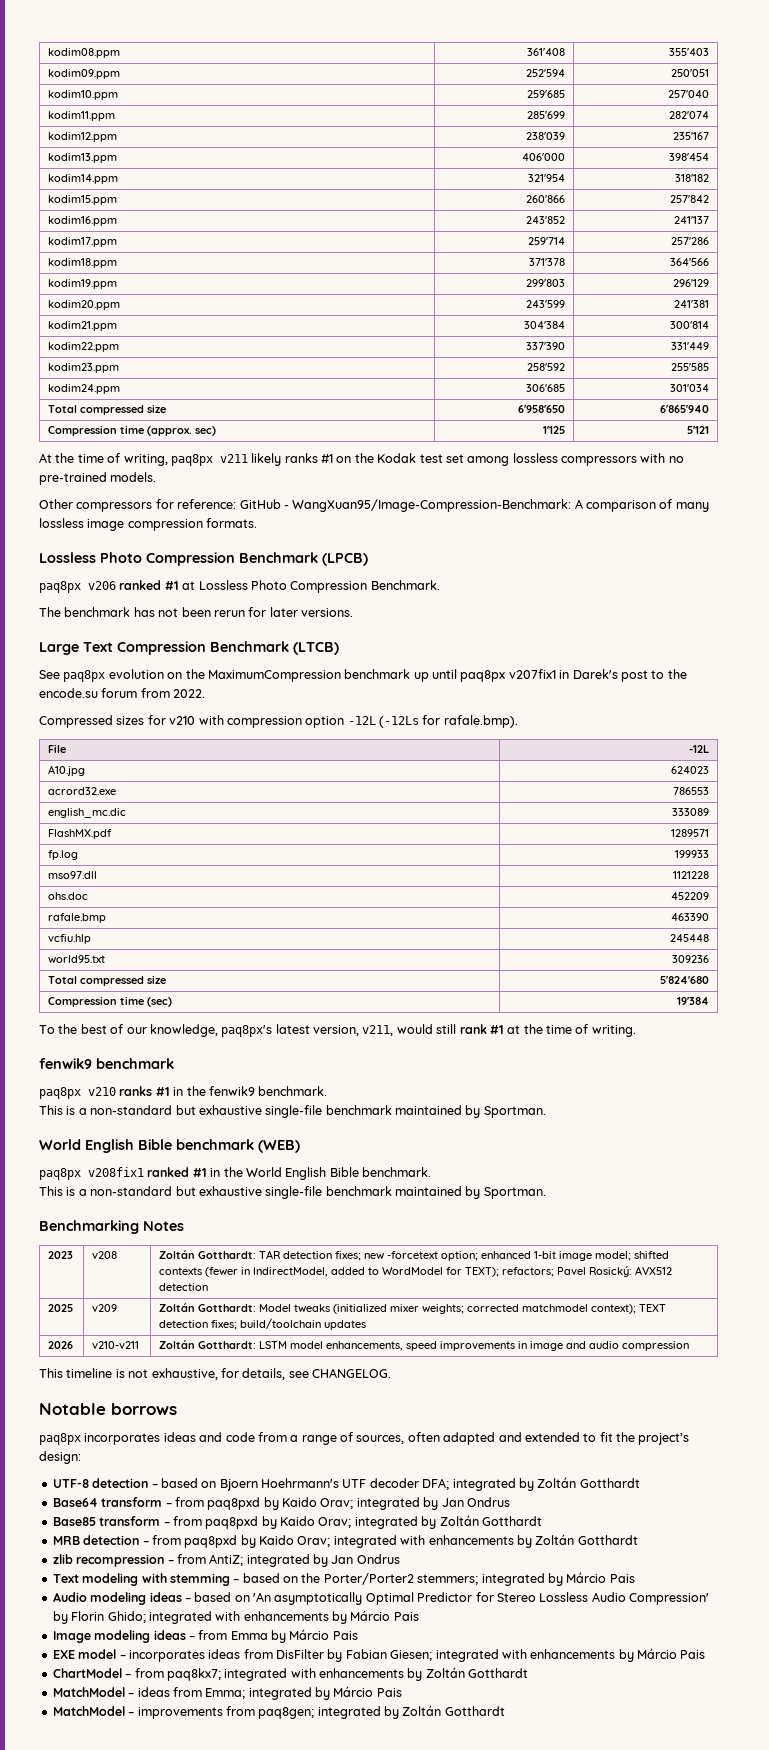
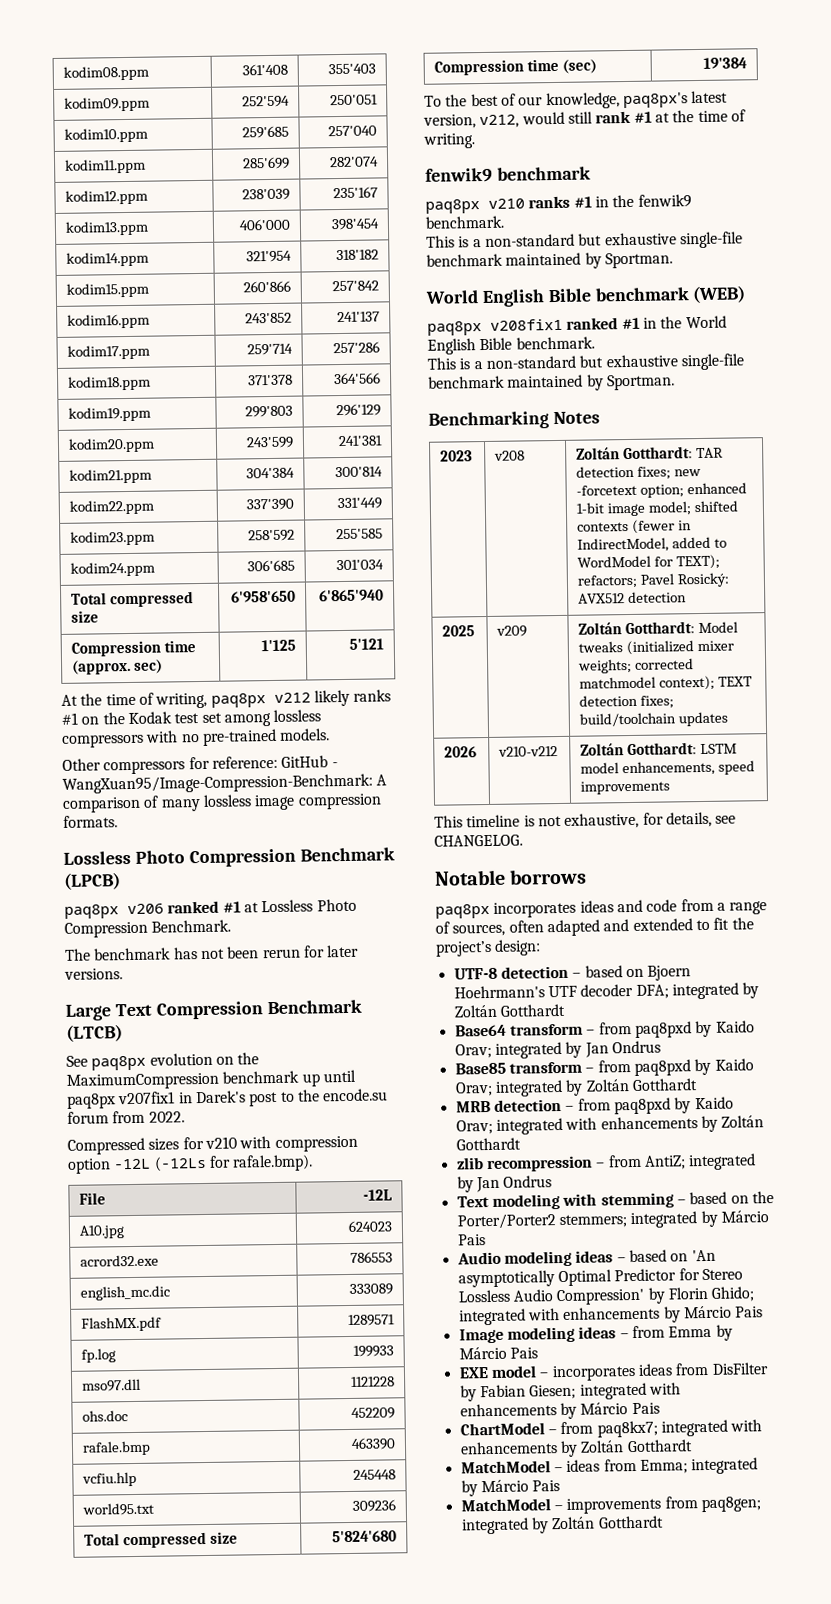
- At the time of writing, paq8px v211 likely ranks #1 on the Kodak test set among lossless compressors with no pre-trained models.
+ At the time of writing, paq8px v212 likely ranks #1 on the Kodak test set among lossless compressors with no pre-trained models.
- To the best of our knowledge, paq8px's latest version, v211, would still rank #1 at the time of writing.
+ To the best of our knowledge, paq8px's latest version, v212, would still rank #1 at the time of writing.
- 2026 | v210-v211 | Zoltán Gotthardt: LSTM model enhancements, speed improvements in image and audio compression
+ 2026 | v210-v212 | Zoltán Gotthardt: LSTM model enhancements, speed improvements

